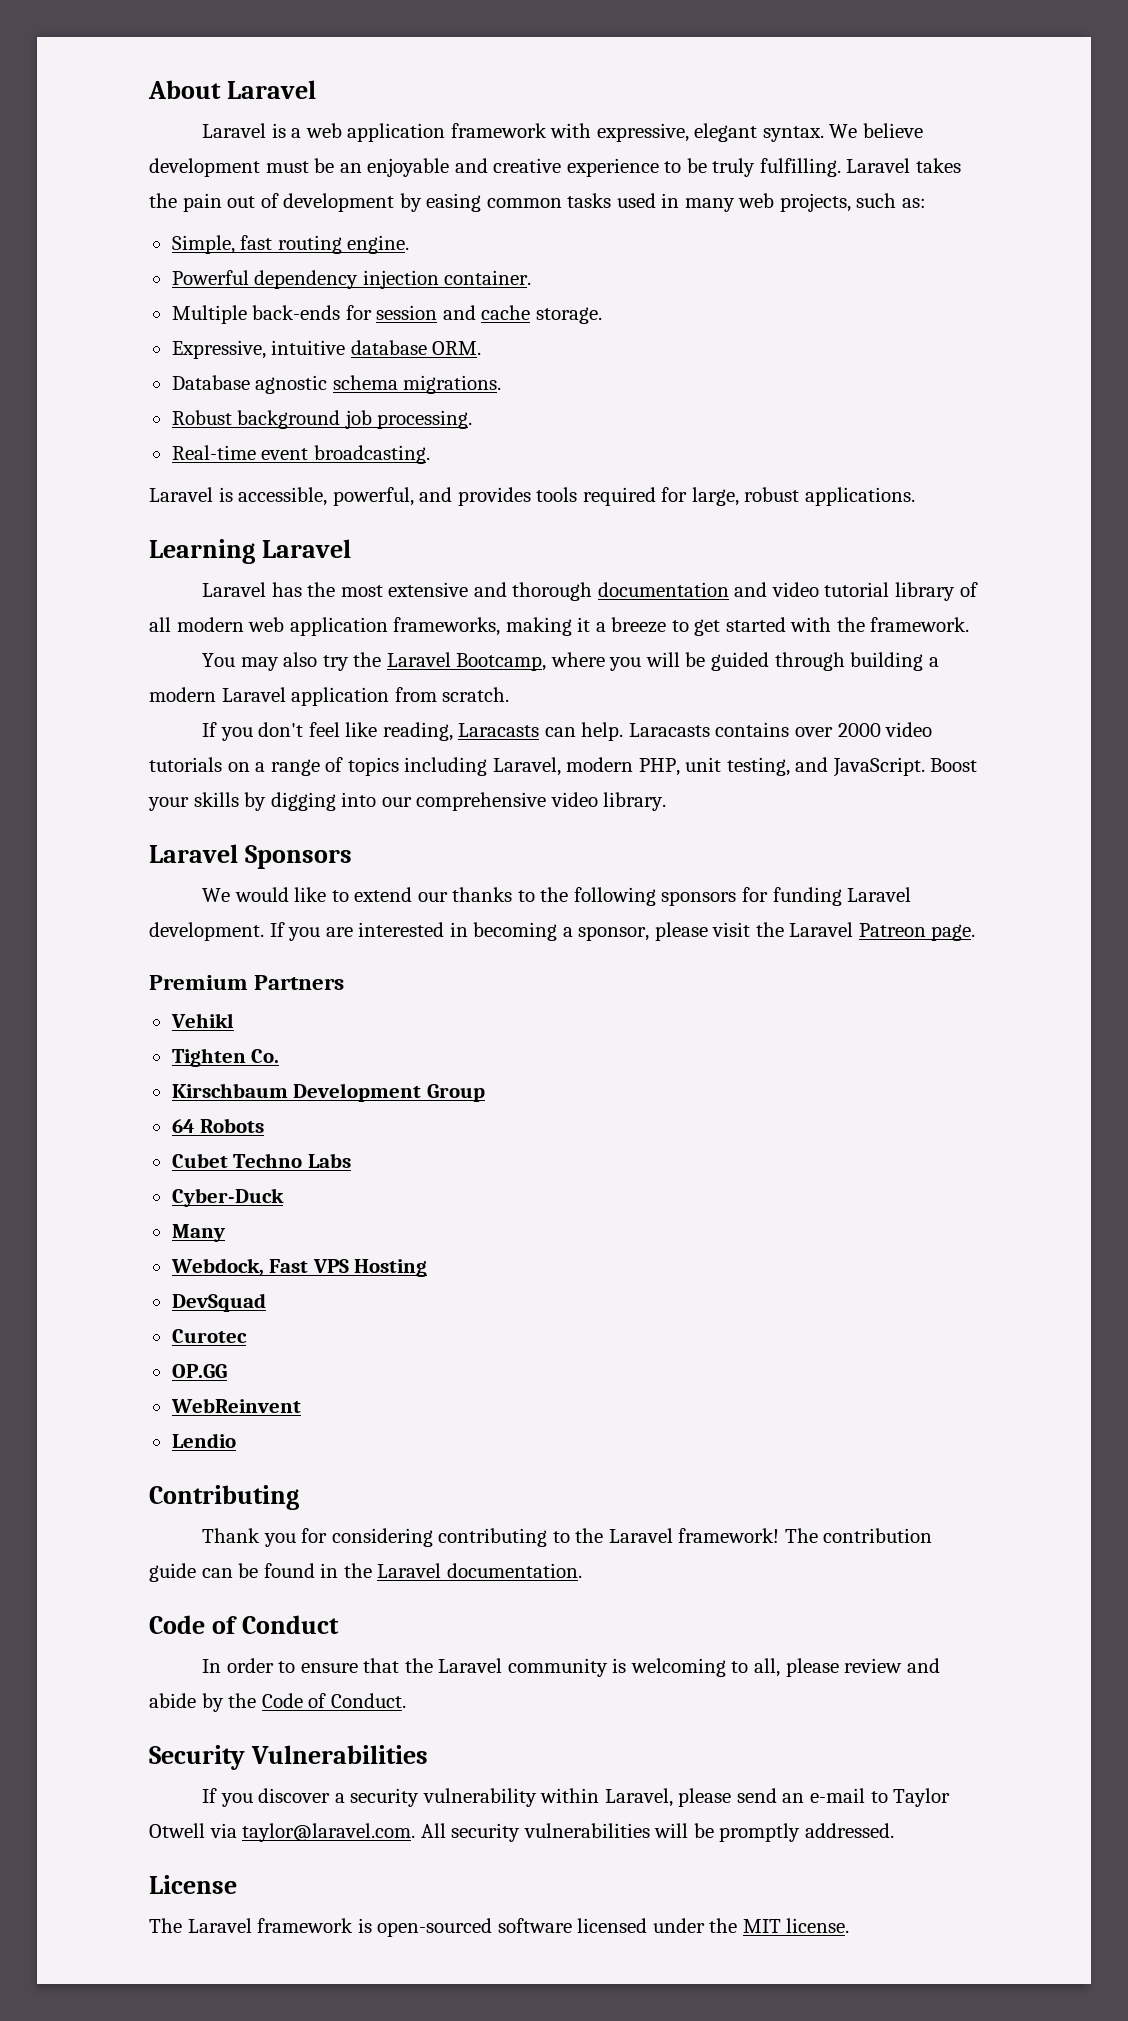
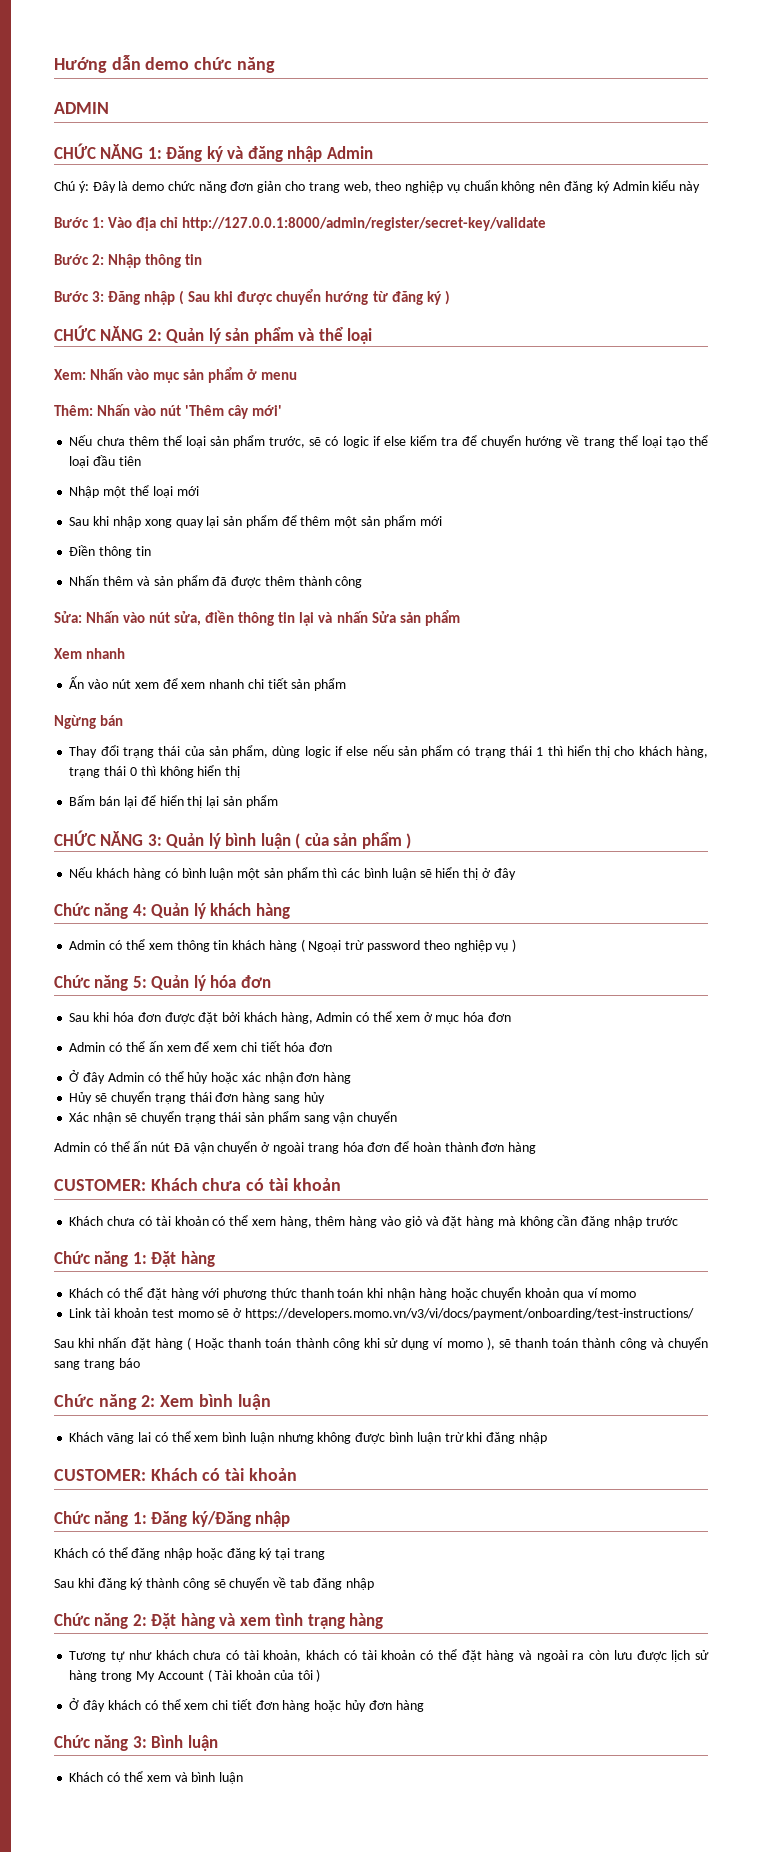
- About Laravel
- Laravel is a web application framework with expressive, elegant syntax. We believe development must be an enjoyable and creative experience to be truly fulfilling. Laravel takes the pain out of development by easing common tasks used in many web projects, such as:
- Simple, fast routing engine.
- Powerful dependency injection container.
- Multiple back-ends for session and cache storage.
- Expressive, intuitive database ORM.
- Database agnostic schema migrations.
- Robust background job processing.
- Real-time event broadcasting.
- Laravel is accessible, powerful, and provides tools required for large, robust applications.
- Learning Laravel
- Laravel has the most extensive and thorough documentation and video tutorial library of all modern web application frameworks, making it a breeze to get started with the framework.
- You may also try the Laravel Bootcamp, where you will be guided through building a modern Laravel application from scratch.
- If you don't feel like reading, Laracasts can help. Laracasts contains over 2000 video tutorials on a range of topics including Laravel, modern PHP, unit testing, and JavaScript. Boost your skills by digging into our comprehensive video library.
- Laravel Sponsors
- We would like to extend our thanks to the following sponsors for funding Laravel development. If you are interested in becoming a sponsor, please visit the Laravel Patreon page.
- Premium Partners
- Vehikl
- Tighten Co.
- Kirschbaum Development Group
- 64 Robots
- Cubet Techno Labs
- Cyber-Duck
- Many
- Webdock, Fast VPS Hosting
- DevSquad
- Curotec
- OP.GG
- WebReinvent
- Lendio
- Contributing
- Thank you for considering contributing to the Laravel framework! The contribution guide can be found in the Laravel documentation.
- Code of Conduct
- In order to ensure that the Laravel community is welcoming to all, please review and abide by the Code of Conduct.
- Security Vulnerabilities
- If you discover a security vulnerability within Laravel, please send an e-mail to Taylor Otwell via taylor@laravel.com. All security vulnerabilities will be promptly addressed.
- License
- The Laravel framework is open-sourced software licensed under the MIT license.
+ Hướng dẫn demo chức năng
+ ADMIN
+ CHỨC NĂNG 1: Đăng ký và đăng nhập Admin
+ Chú ý: Đây là demo chức năng đơn giản cho trang web, theo nghiệp vụ chuẩn không nên đăng ký Admin kiểu này
+ Bước 1: Vào địa chỉ http://127.0.0.1:8000/admin/register/secret-key/validate
+ Bước 2: Nhập thông tin
+ Bước 3: Đăng nhập ( Sau khi được chuyển hướng từ đăng ký )
+ CHỨC NĂNG 2: Quản lý sản phẩm và thể loại
+ Xem: Nhấn vào mục sản phẩm ở menu
+ Thêm: Nhấn vào nút 'Thêm cây mới'
+ Nếu chưa thêm thể loại sản phẩm trước, sẽ có logic if else kiểm tra để chuyển hướng về trang thể loại tạo thể loại đầu tiên
+ Nhập một thể loại mới
+ Sau khi nhập xong quay lại sản phẩm để thêm một sản phẩm mới
+ Điền thông tin
+ Nhấn thêm và sản phẩm đã được thêm thành công
+ Sửa: Nhấn vào nút sửa, điền thông tin lại và nhấn Sửa sản phẩm
+ Xem nhanh
+ Ấn vào nút xem để xem nhanh chi tiết sản phẩm
+ Ngừng bán
+ Thay đổi trạng thái của sản phẩm, dùng logic if else nếu sản phẩm có trạng thái 1 thì hiển thị cho khách hàng, trạng thái 0 thì không hiển thị
+ Bấm bán lại để hiển thị lại sản phẩm
+ CHỨC NĂNG 3: Quản lý bình luận ( của sản phẩm )
+ Nếu khách hàng có bình luận một sản phẩm thì các bình luận sẽ hiển thị ở đây
+ Chức năng 4: Quản lý khách hàng
+ Admin có thể xem thông tin khách hàng ( Ngoại trừ password theo nghiệp vụ )
+ Chức năng 5: Quản lý hóa đơn
+ Sau khi hóa đơn được đặt bởi khách hàng, Admin có thể xem ở mục hóa đơn
+ Admin có thể ấn xem để xem chi tiết hóa đơn
+ Ở đây Admin có thể hủy hoặc xác nhận đơn hàng
+ Hủy sẽ chuyển trạng thái đơn hàng sang hủy
+ Xác nhận sẽ chuyển trạng thái sản phẩm sang vận chuyển
+ Admin có thể ấn nút Đã vận chuyển ở ngoài trang hóa đơn để hoàn thành đơn hàng
+ CUSTOMER: Khách chưa có tài khoản
+ Khách chưa có tài khoản có thể xem hàng, thêm hàng vào giỏ và đặt hàng mà không cần đăng nhập trước
+ Chức năng 1: Đặt hàng
+ Khách có thể đặt hàng với phương thức thanh toán khi nhận hàng hoặc chuyển khoản qua ví momo
+ Link tài khoản test momo sẽ ở https://developers.momo.vn/v3/vi/docs/payment/onboarding/test-instructions/
+ Sau khi nhấn đặt hàng ( Hoặc thanh toán thành công khi sử dụng ví momo ), sẽ thanh toán thành công và chuyển sang trang báo
+ Chức năng 2: Xem bình luận
+ Khách vãng lai có thể xem bình luận nhưng không được bình luận trừ khi đăng nhập
+ CUSTOMER: Khách có tài khoản
+ Chức năng 1: Đăng ký/Đăng nhập
+ Khách có thể đăng nhập hoặc đăng ký tại trang
+ Sau khi đăng ký thành công sẽ chuyển về tab đăng nhập
+ Chức năng 2: Đặt hàng và xem tình trạng hàng
+ Tương tự như khách chưa có tài khoản, khách có tài khoản có thể đặt hàng và ngoài ra còn lưu được lịch sử hàng trong My Account ( Tài khoản của tôi )
+ Ở đây khách có thể xem chi tiết đơn hàng hoặc hủy đơn hàng
+ Chức năng 3: Bình luận
+ Khách có thể xem và bình luận

